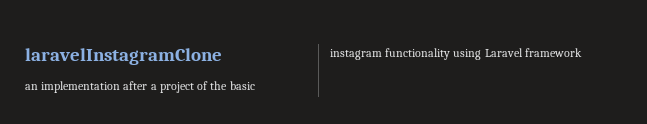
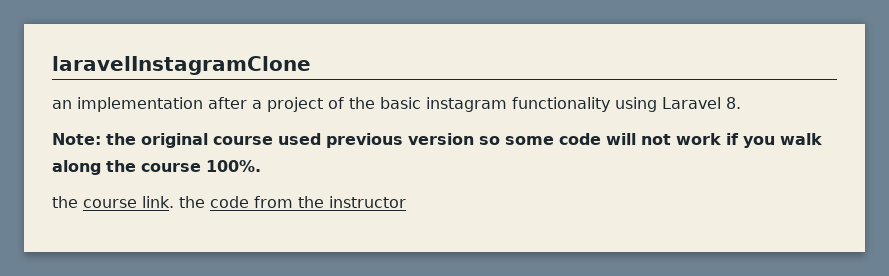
- an implementation after a project of the basic instagram functionality using Laravel framework
+ an implementation after a project of the basic instagram functionality using Laravel 8.
+ Note: the original course used previous version so some code will not work if you walk along the course 100%.
+ the course link. the code from the instructor

